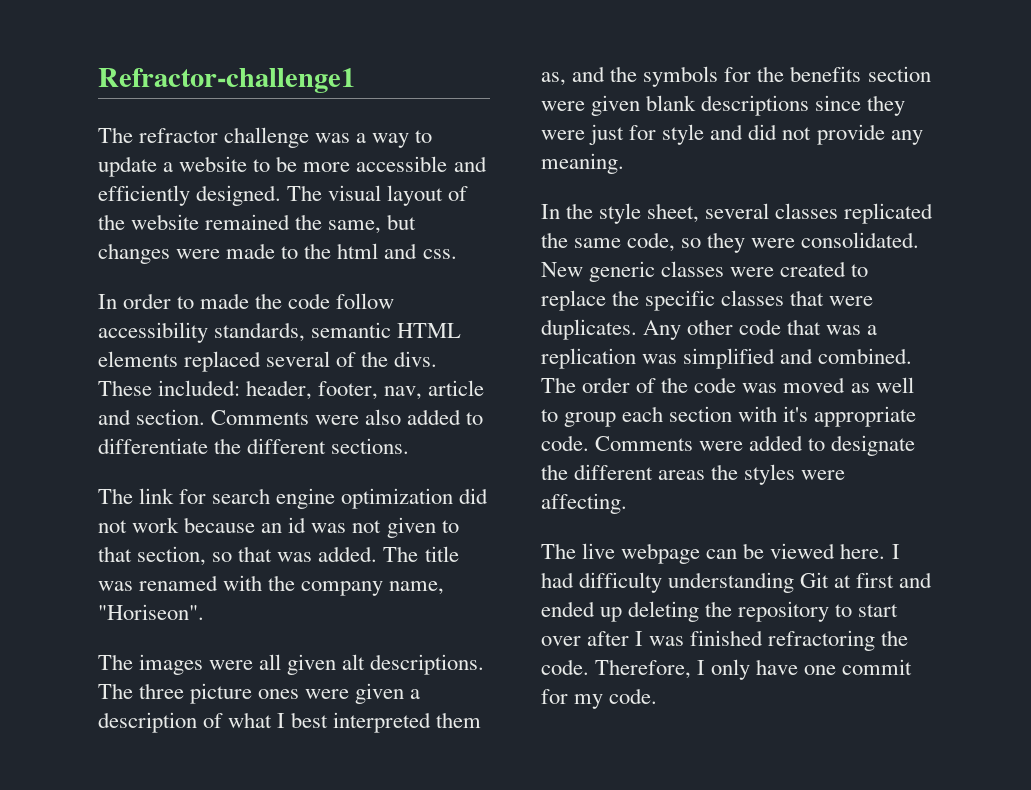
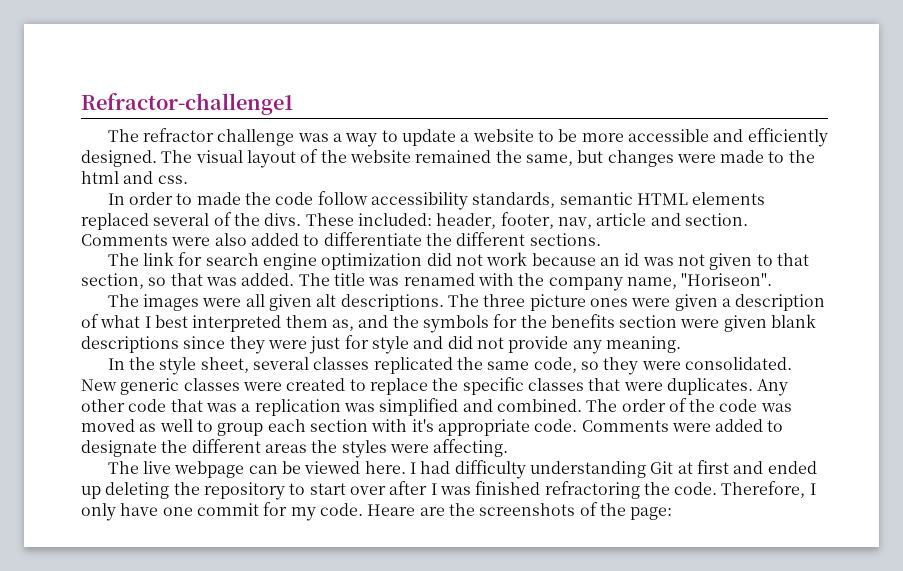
+ Heare are the screenshots of the page:

